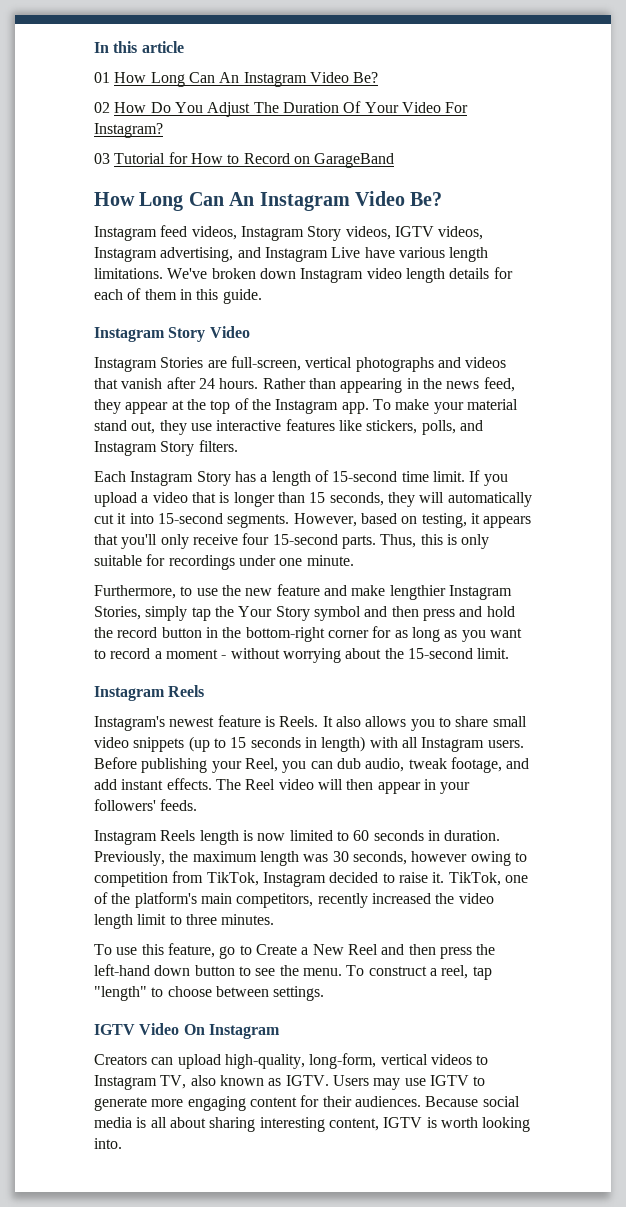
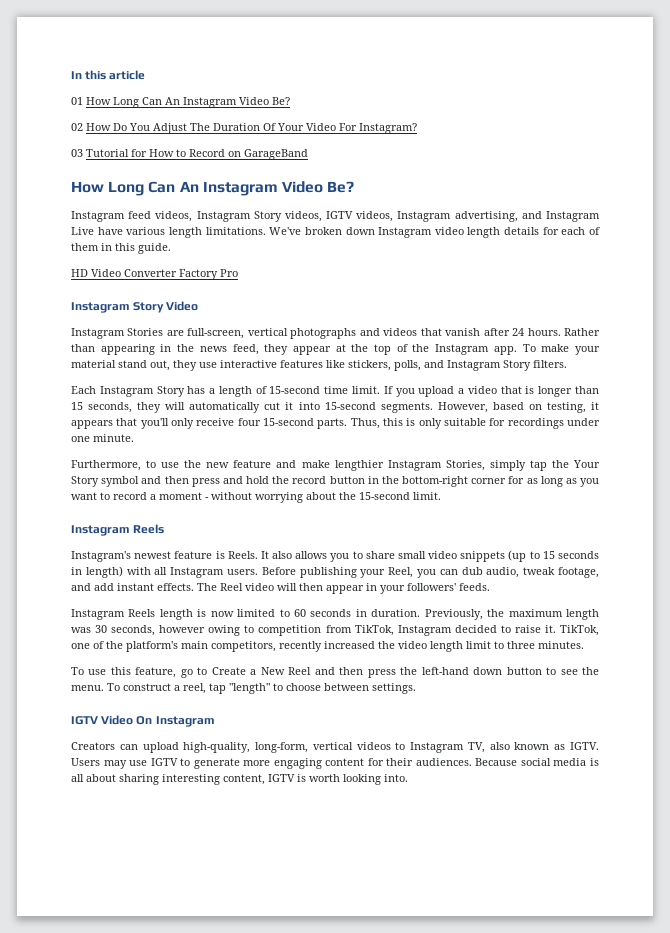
+ HD Video Converter Factory Pro

